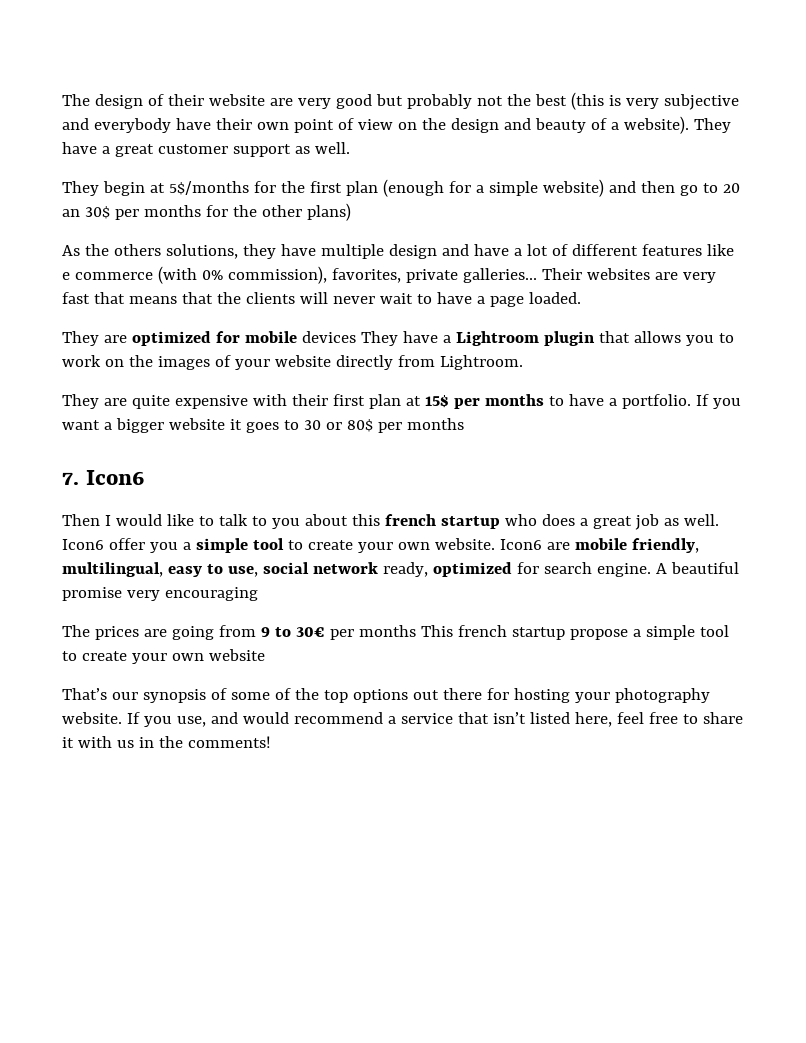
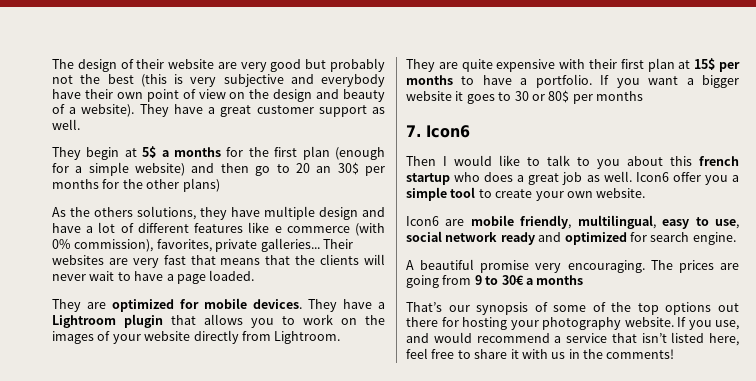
- They begin at 5$/months for the first plan (enough for a simple website) and then go to 20 an 30$ per months for the other plans)
+ They begin at 5$ a months for the first plan (enough for a simple website) and then go to 20 an 30$ per months for the other plans)
- They are optimized for mobile devices They have a Lightroom plugin that allows you to work on the images of your website directly from Lightroom.
+ They are optimized for mobile devices. They have a Lightroom plugin that allows you to work on the images of your website directly from Lightroom.
- Icon6 offer you a simple tool to create your own website. Icon6 are mobile friendly, multilingual, easy to use, social network ready, optimized for search engine. A beautiful promise very encouraging
- The prices are going from 9 to 30€ per months This french startup propose a simple tool to create your own website
+ Icon6 offer you a simple tool to create your own website.
+ Icon6 are mobile friendly, multilingual, easy to use, social network ready and optimized for search engine.
+ A beautiful promise very encouraging. The prices are going from 9 to 30€ a months

